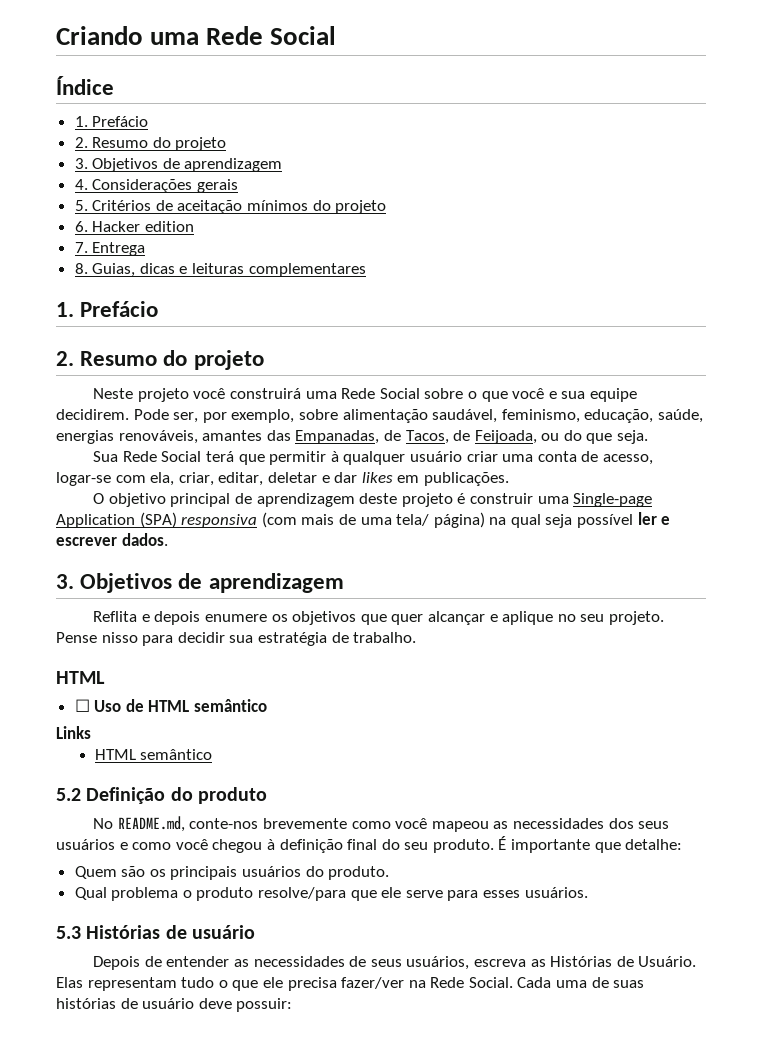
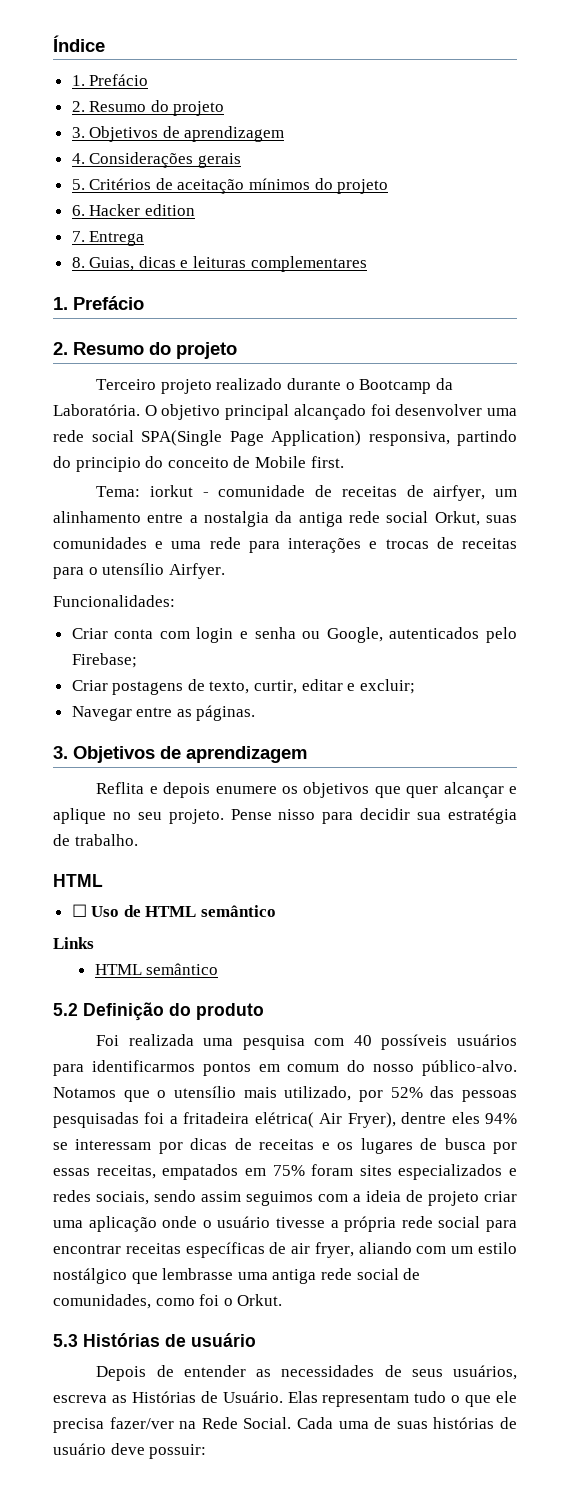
- Criando uma Rede Social
- Neste projeto você construirá uma Rede Social sobre o que você e sua equipe decidirem. Pode ser, por exemplo, sobre alimentação saudável, feminismo, educação, saúde, energias renováveis, amantes das Empanadas, de Tacos, de Feijoada, ou do que seja.
- Sua Rede Social terá que permitir à qualquer usuário criar uma conta de acesso, logar-se com ela, criar, editar, deletar e dar likes em publicações.
- O objetivo principal de aprendizagem deste projeto é construir uma Single-page Application (SPA) responsiva (com mais de uma tela/ página) na qual seja possível ler e escrever dados.
+ Terceiro projeto realizado durante o Bootcamp da Laboratória. O objetivo principal alcançado foi desenvolver uma rede social SPA(Single Page Application) responsiva, partindo do principio do conceito de Mobile first.
+ Tema: iorkut - comunidade de receitas de airfyer, um alinhamento entre a nostalgia da antiga rede social Orkut, suas comunidades e uma rede para interações e trocas de receitas para o utensílio Airfyer.
+ Funcionalidades:
+ Criar conta com login e senha ou Google, autenticados pelo Firebase;
+ Criar postagens de texto, curtir, editar e excluir;
+ Navegar entre as páginas.
- No README.md, conte-nos brevemente como você mapeou as necessidades dos seus usuários e como você chegou à definição final do seu produto. É importante que detalhe:
- Quem são os principais usuários do produto.
- Qual problema o produto resolve/para que ele serve para esses usuários.
+ Foi realizada uma pesquisa com 40 possíveis usuários para identificarmos pontos em comum do nosso público-alvo. Notamos que o utensílio mais utilizado, por 52% das pessoas pesquisadas foi a fritadeira elétrica( Air Fryer), dentre eles 94% se interessam por dicas de receitas e os lugares de busca por essas receitas, empatados em 75% foram sites especializados e redes sociais, sendo assim seguimos com a ideia de projeto criar uma aplicação onde o usuário tivesse a própria rede social para encontrar receitas específicas de air fryer, aliando com um estilo nostálgico que lembrasse uma antiga rede social de comunidades, como foi o Orkut.

